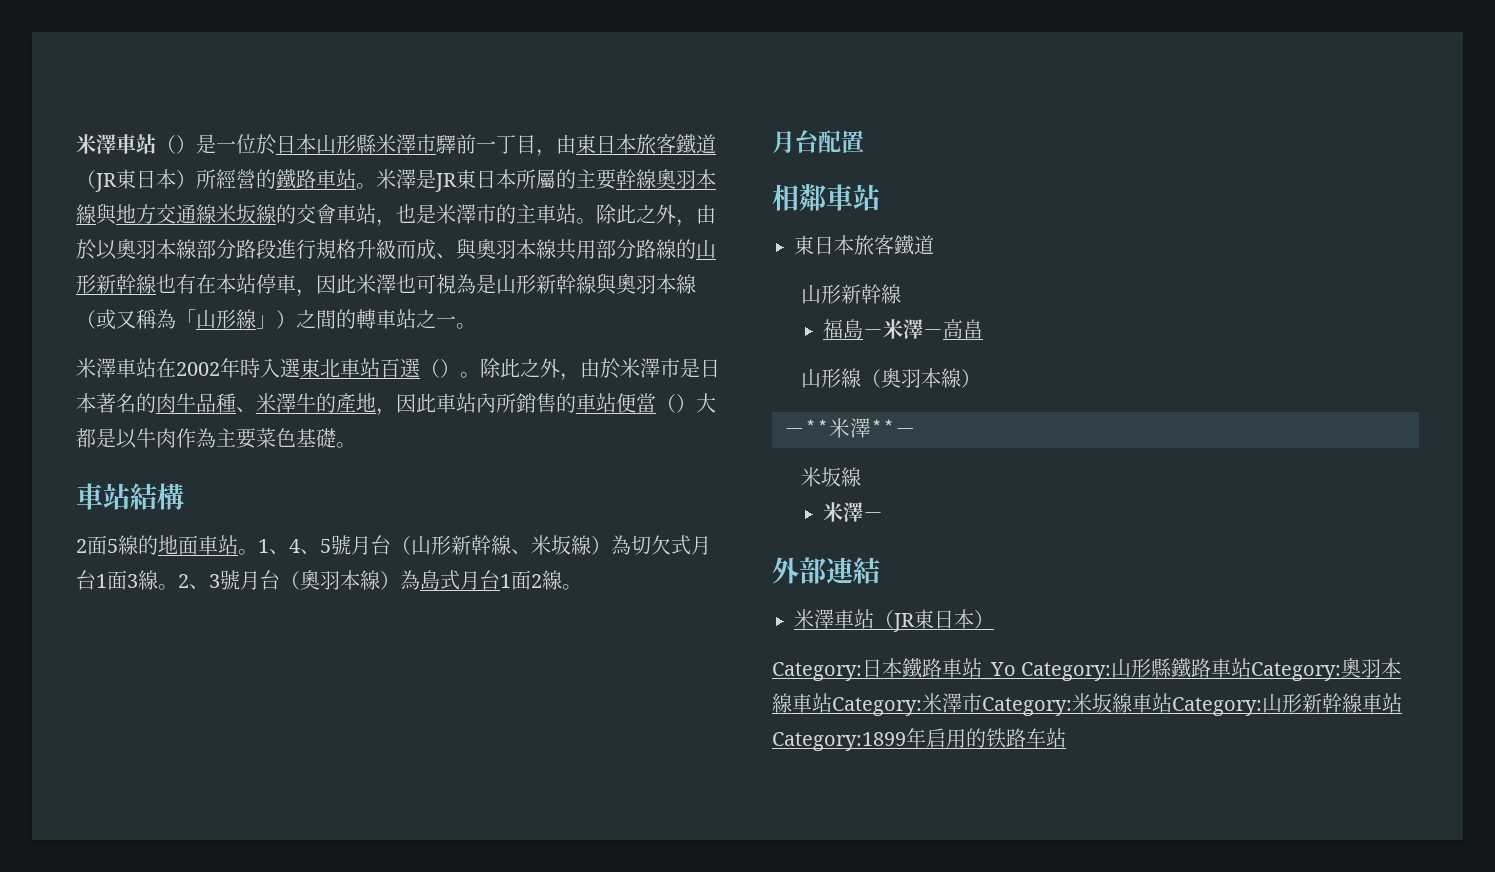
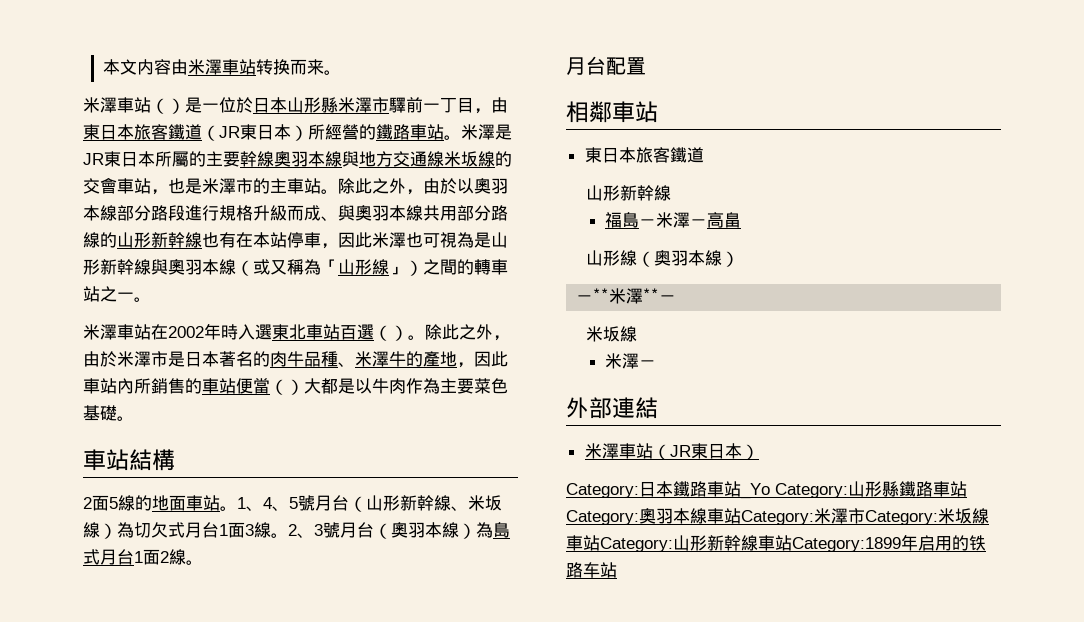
+ 本文内容由米澤車站转换而来。

